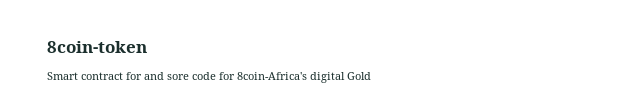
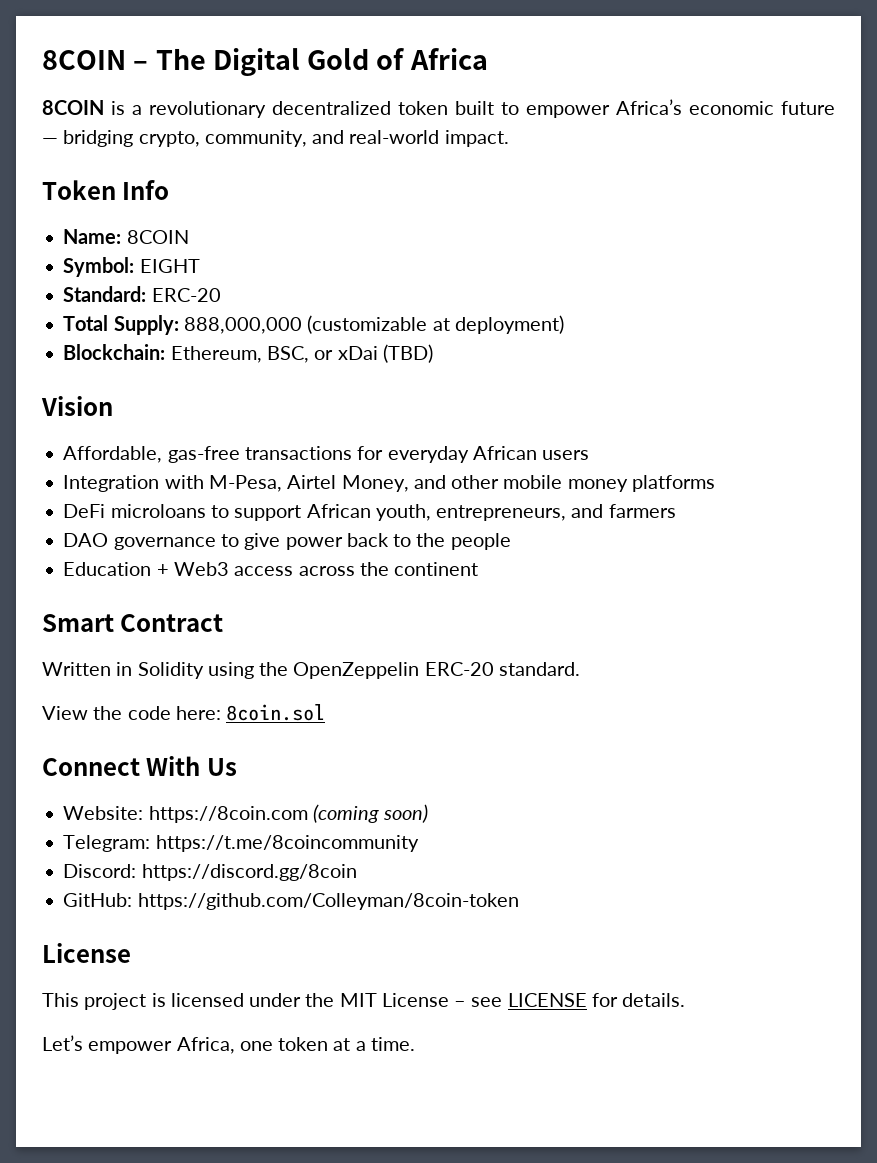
- 8coin-token
- Smart contract for and sore code for 8coin-Africa's digital Gold
+ 8COIN – The Digital Gold of Africa
+ 8COIN is a revolutionary decentralized token built to empower Africa’s economic future — bridging crypto, community, and real-world impact.
+ Token Info
+ Name: 8COIN
+ Symbol: EIGHT
+ Standard: ERC-20
+ Total Supply: 888,000,000 (customizable at deployment)
+ Blockchain: Ethereum, BSC, or xDai (TBD)
+ Vision
+ Affordable, gas-free transactions for everyday African users
+ Integration with M-Pesa, Airtel Money, and other mobile money platforms
+ DeFi microloans to support African youth, entrepreneurs, and farmers
+ DAO governance to give power back to the people
+ Education + Web3 access across the continent
+ Smart Contract
+ Written in Solidity using the OpenZeppelin ERC-20 standard.
+ View the code here: 8coin.sol
+ Connect With Us
+ Website: https://8coin.com (coming soon)
+ Telegram: https://t.me/8coincommunity
+ Discord: https://discord.gg/8coin
+ GitHub: https://github.com/Colleyman/8coin-token
+ License
+ This project is licensed under the MIT License – see LICENSE for details.
+ Let’s empower Africa, one token at a time.

